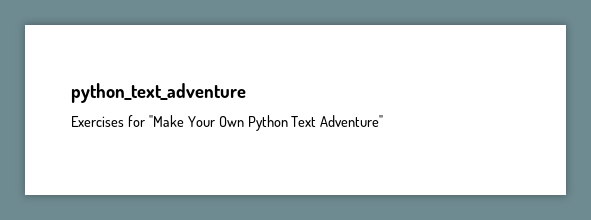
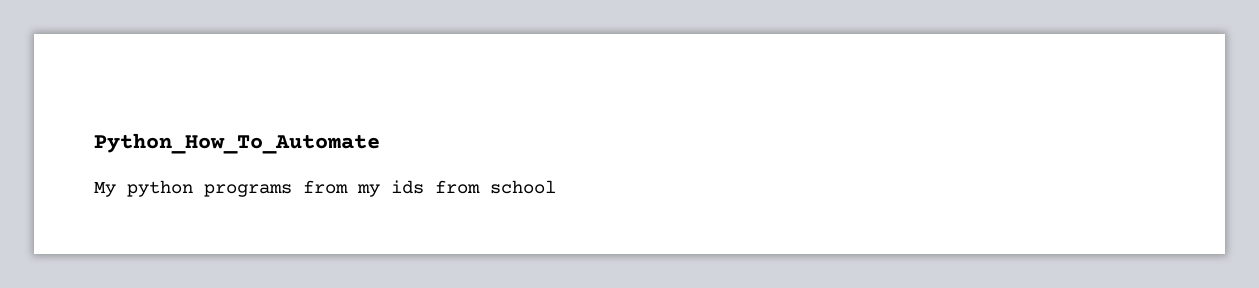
- python_text_adventure
- Exercises for "Make Your Own Python Text Adventure"
+ Python_How_To_Automate
+ My python programs from my ids from school

